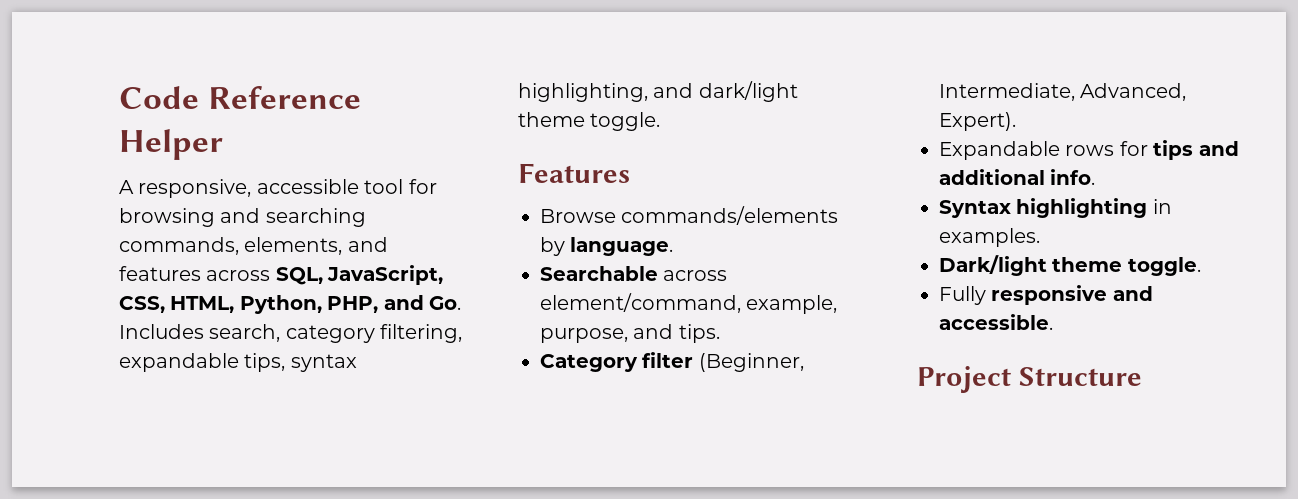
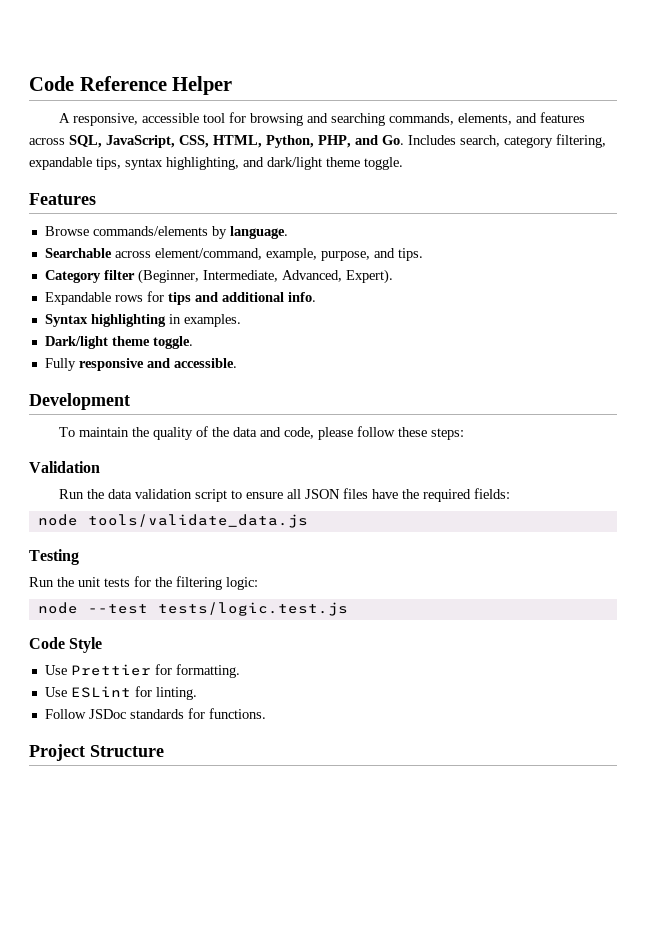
+ Development
+ To maintain the quality of the data and code, please follow these steps:
+ Validation
+ Run the data validation script to ensure all JSON files have the required fields:
+ node tools/validate_data.js
+ Testing
+ Run the unit tests for the filtering logic:
+ node --test tests/logic.test.js
+ Code Style
+ Use Prettier for formatting.
+ Use ESLint for linting.
+ Follow JSDoc standards for functions.

